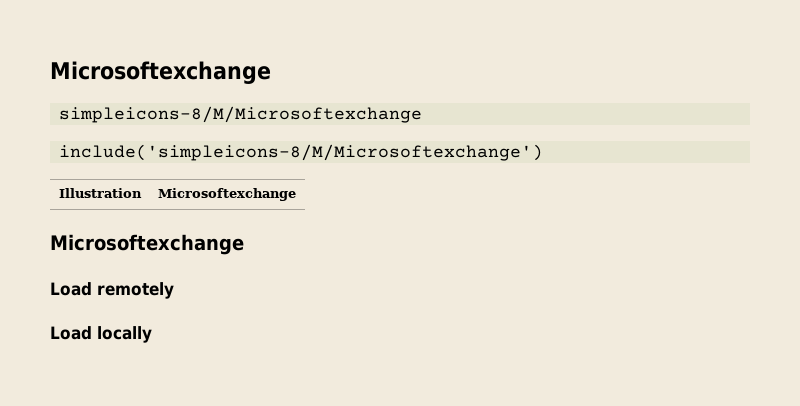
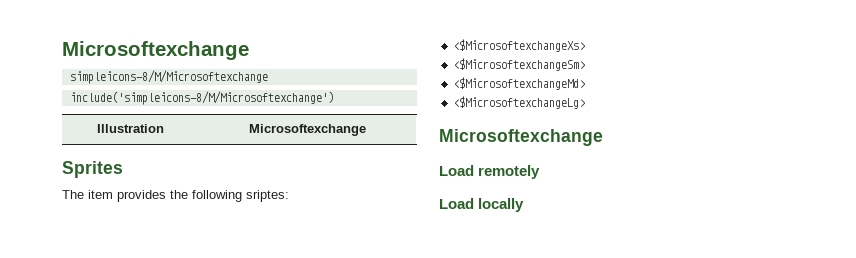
+ Sprites
+ The item provides the following sriptes:
+ <$MicrosoftexchangeXs>
+ <$MicrosoftexchangeSm>
+ <$MicrosoftexchangeMd>
+ <$MicrosoftexchangeLg>

